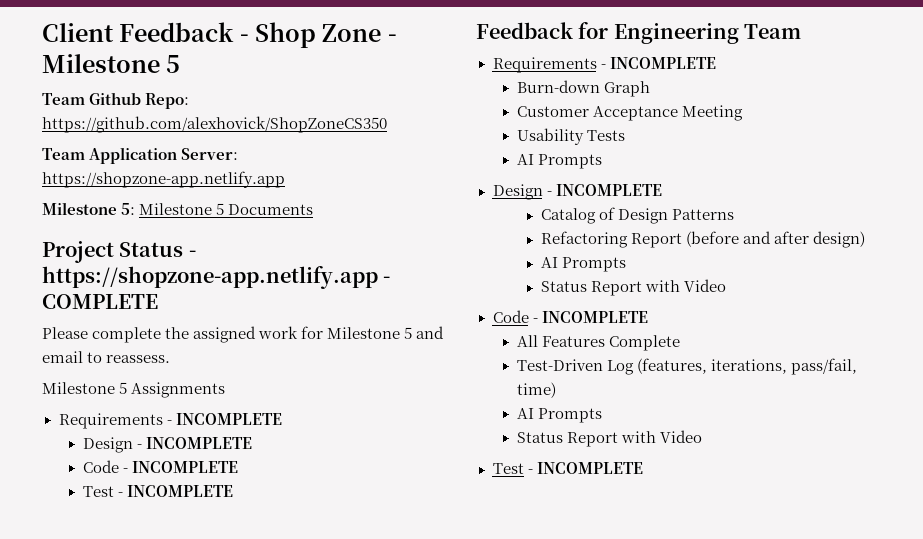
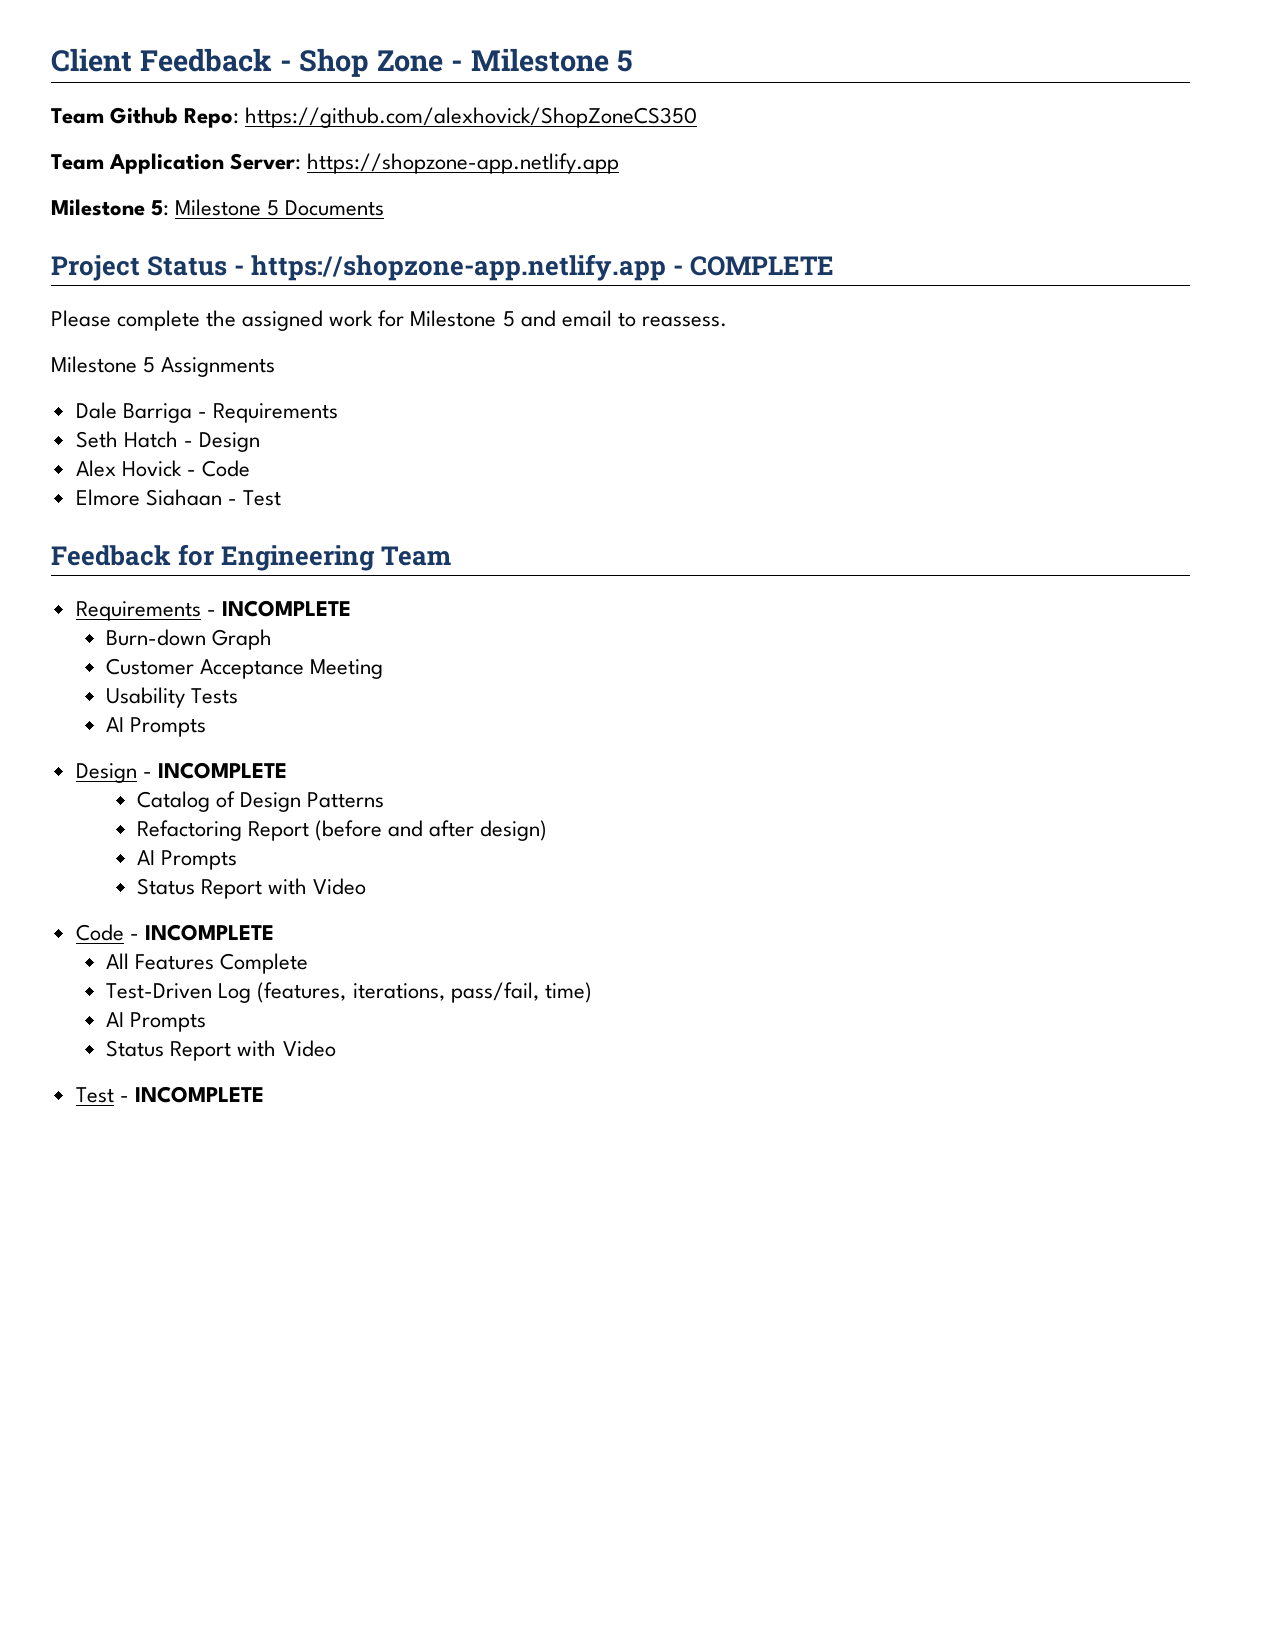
  Milestone 5 Assignments
- Requirements - INCOMPLETE
- Design - INCOMPLETE
- Code - INCOMPLETE
- Test - INCOMPLETE
+ Dale Barriga - Requirements
+ Seth Hatch - Design
+ Alex Hovick - Code
+ Elmore Siahaan - Test

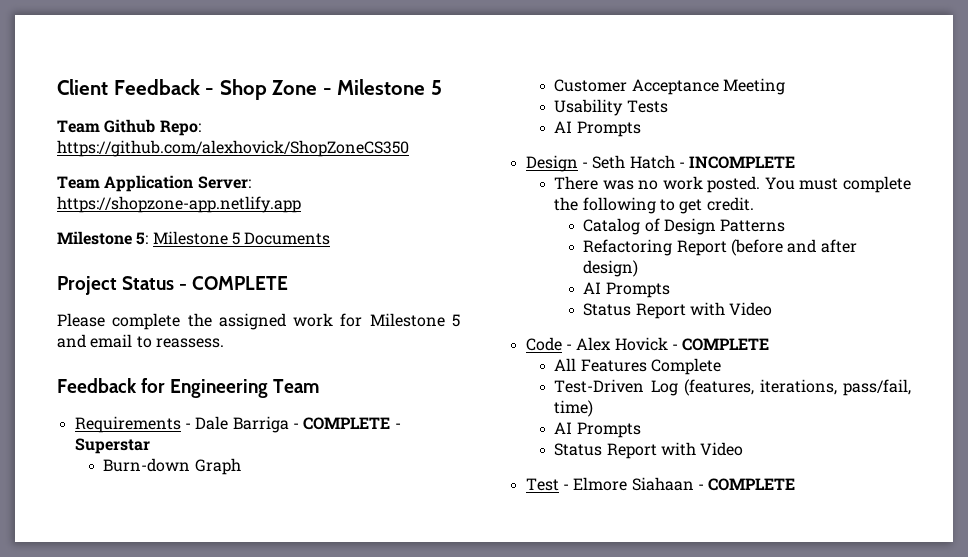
- Project Status - https://shopzone-app.netlify.app - COMPLETE
+ Project Status - COMPLETE
- Milestone 5 Assignments
- Dale Barriga - Requirements
- Seth Hatch - Design
- Alex Hovick - Code
- Elmore Siahaan - Test
- Requirements - INCOMPLETE
+ Requirements - Dale Barriga - COMPLETE - Superstar
- Design - INCOMPLETE
+ Design - Seth Hatch - INCOMPLETE
+ There was no work posted. You must complete the following to get credit.
- Code - INCOMPLETE
+ Code - Alex Hovick - COMPLETE
- Test - INCOMPLETE
+ Test - Elmore Siahaan - COMPLETE

